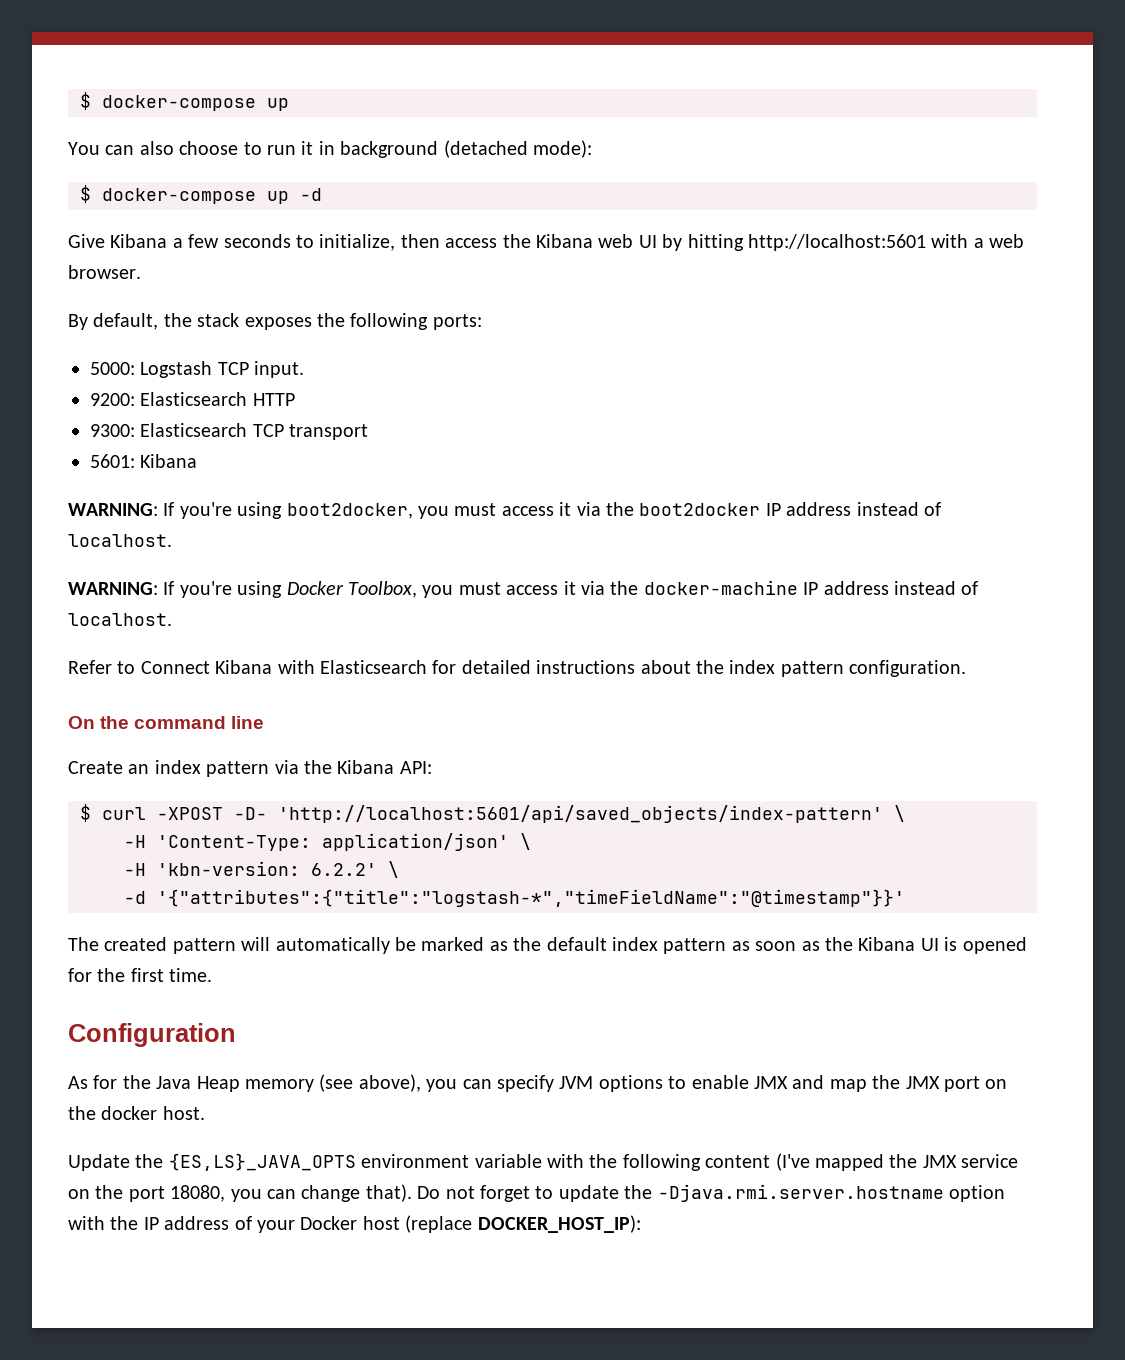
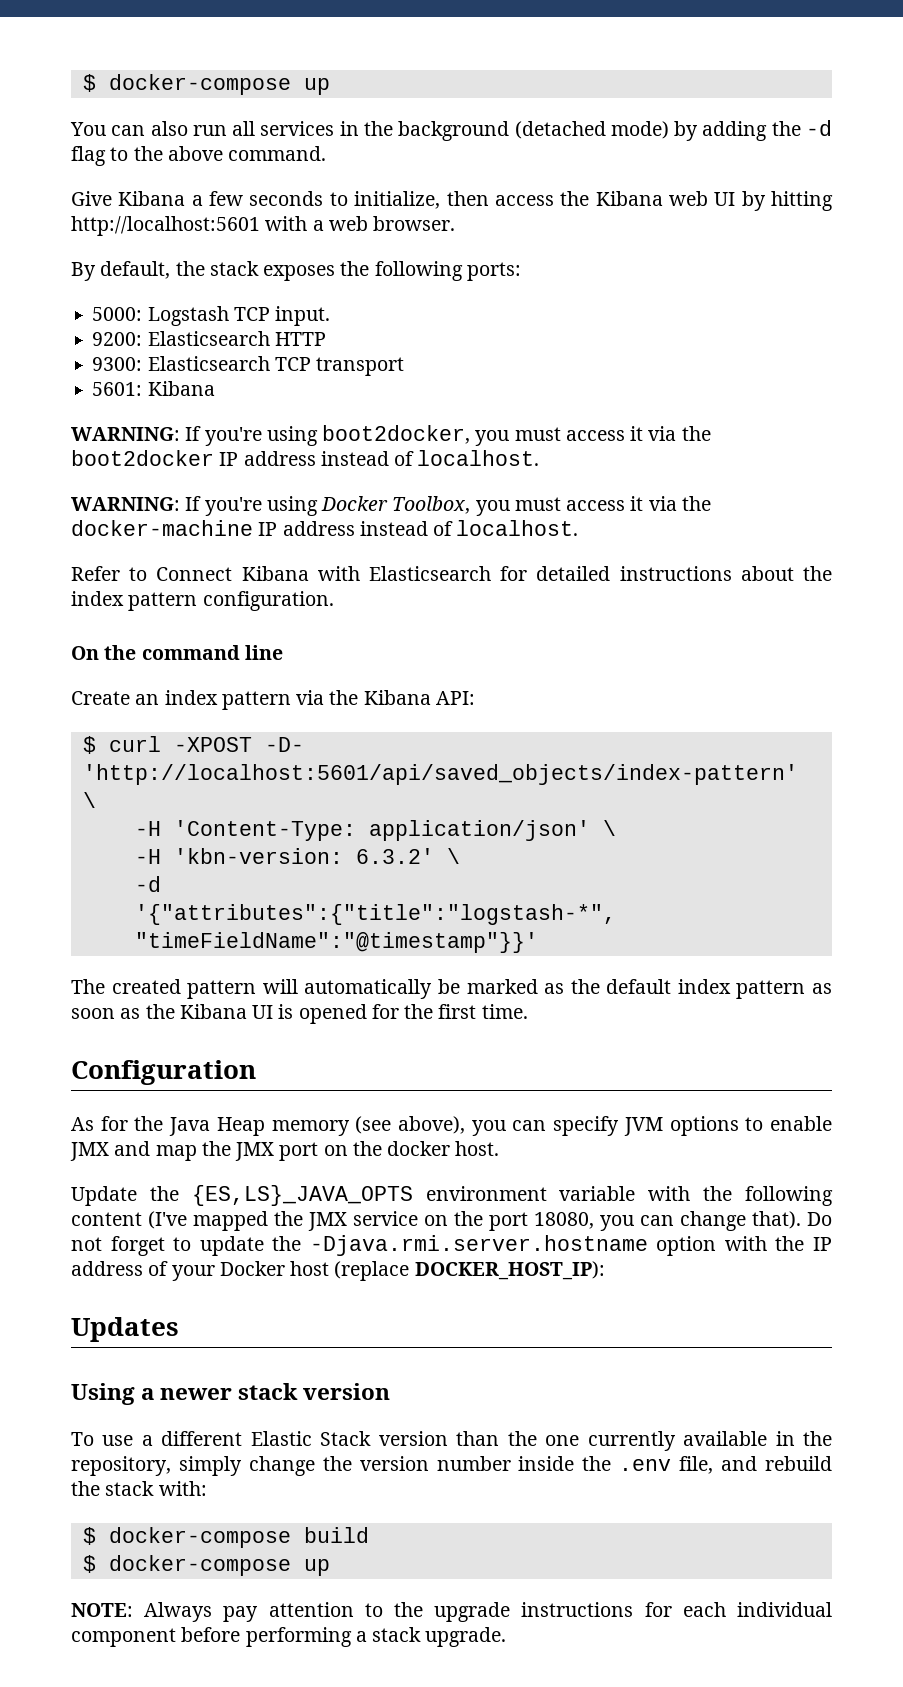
- You can also choose to run it in background (detached mode):
- $ docker-compose up -d
+ You can also run all services in the background (detached mode) by adding the -d flag to the above command.
- -H 'kbn-version: 6.2.2' \
+ -H 'kbn-version: 6.3.2' \
+ Updates
+ Using a newer stack version
+ To use a different Elastic Stack version than the one currently available in the repository, simply change the version number inside the .env file, and rebuild the stack with:
+ $ docker-compose build
+ $ docker-compose up
+ NOTE: Always pay attention to the upgrade instructions for each individual component before performing a stack upgrade.

